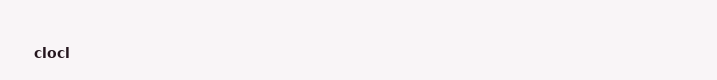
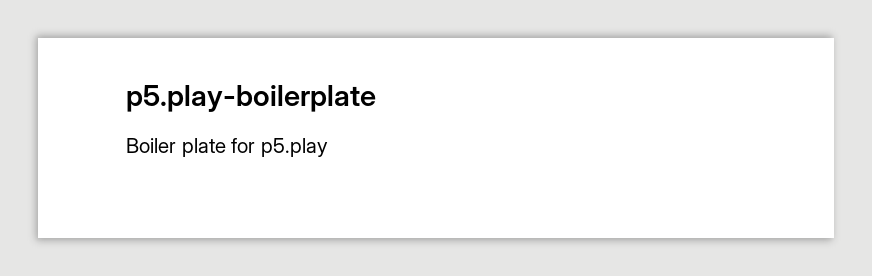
- clocl
+ p5.play-boilerplate
+ Boiler plate for p5.play

